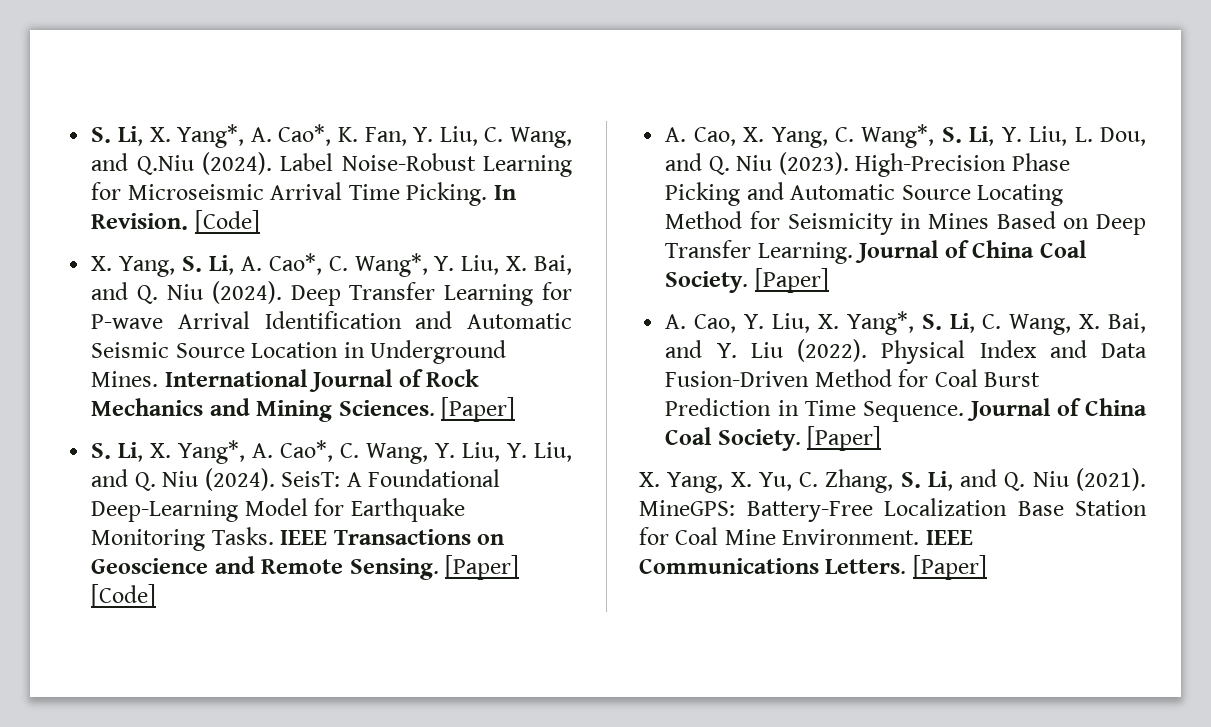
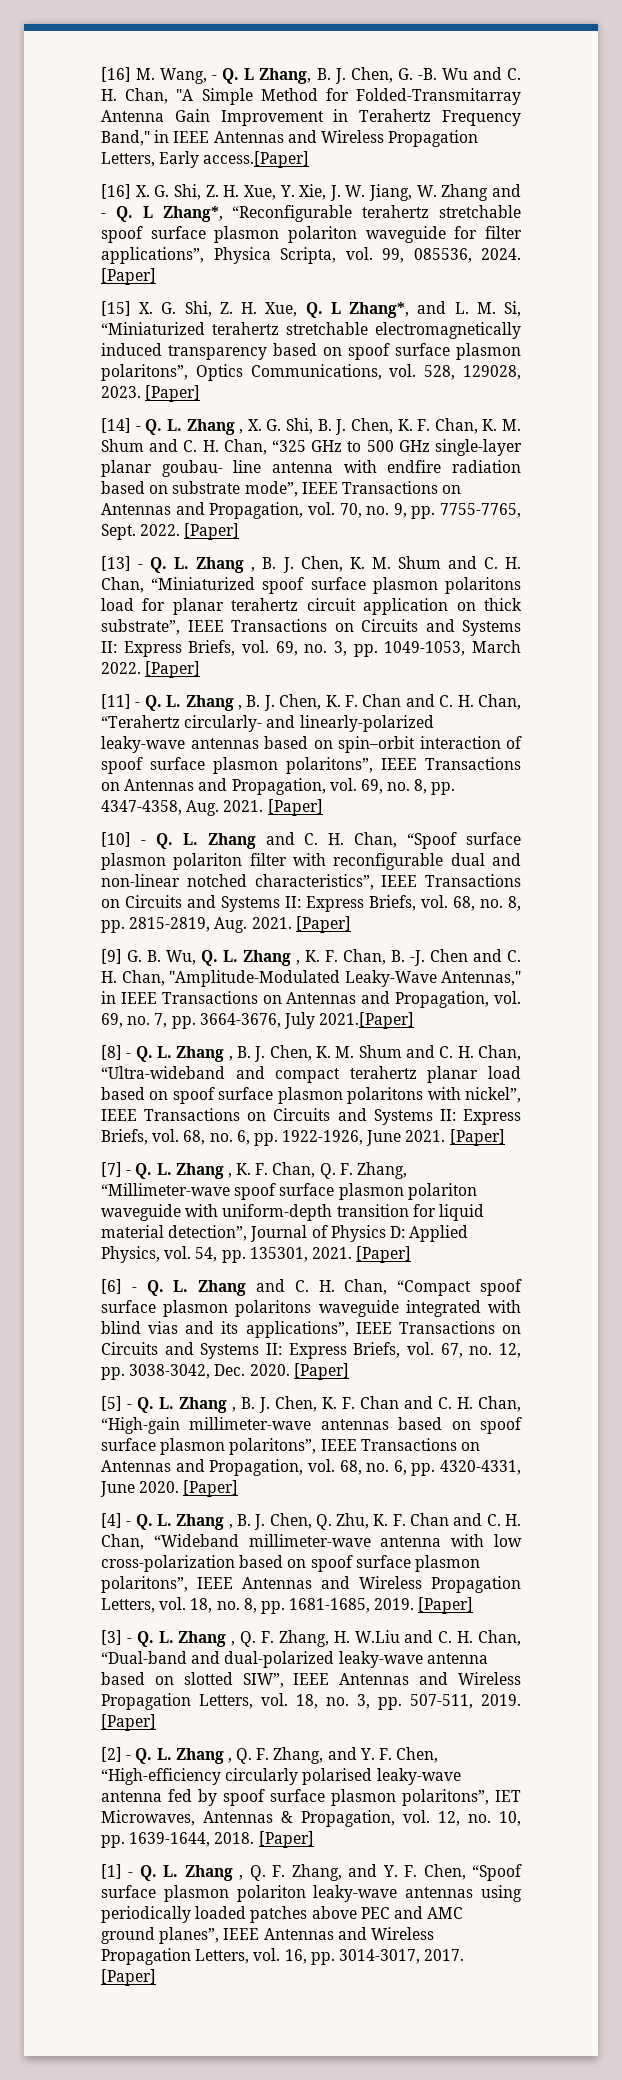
- S. Li, X. Yang*, A. Cao*, K. Fan, Y. Liu, C. Wang, and Q.Niu (2024). Label Noise-Robust Learning for Microseismic Arrival Time Picking. In Revision. [Code]
- X. Yang, S. Li, A. Cao*, C. Wang*, Y. Liu, X. Bai, and Q. Niu (2024). Deep Transfer Learning for P-wave Arrival Identification and Automatic Seismic Source Location in Underground Mines. International Journal of Rock Mechanics and Mining Sciences. [Paper]
- S. Li, X. Yang*, A. Cao*, C. Wang, Y. Liu, Y. Liu, and Q. Niu (2024). SeisT: A Foundational Deep-Learning Model for Earthquake Monitoring Tasks. IEEE Transactions on Geoscience and Remote Sensing. [Paper] [Code]
- A. Cao, X. Yang, C. Wang*, S. Li, Y. Liu, L. Dou, and Q. Niu (2023). High-Precision Phase Picking and Automatic Source Locating Method for Seismicity in Mines Based on Deep Transfer Learning. Journal of China Coal Society. [Paper]
- A. Cao, Y. Liu, X. Yang*, S. Li, C. Wang, X. Bai, and Y. Liu (2022). Physical Index and Data Fusion-Driven Method for Coal Burst Prediction in Time Sequence. Journal of China Coal Society. [Paper]
- X. Yang, X. Yu, C. Zhang, S. Li, and Q. Niu (2021). MineGPS: Battery-Free Localization Base Station for Coal Mine Environment. IEEE Communications Letters.
+ [16] M. Wang, - Q. L Zhang, B. J. Chen, G. -B. Wu and C. H. Chan, "A Simple Method for Folded-Transmitarray Antenna Gain Improvement in Terahertz Frequency Band," in IEEE Antennas and Wireless Propagation Letters, Early access.[Paper]
+ [16] X. G. Shi, Z. H. Xue, Y. Xie, J. W. Jiang, W. Zhang and - Q. L Zhang*, “Reconfigurable terahertz stretchable spoof surface plasmon polariton waveguide for filter applications”, Physica Scripta, vol. 99, 085536, 2024. [Paper]
+ [15] X. G. Shi, Z. H. Xue, Q. L Zhang*, and L. M. Si, “Miniaturized terahertz stretchable electromagnetically induced transparency based on spoof surface plasmon polaritons”, Optics Communications, vol. 528, 129028, 2023. [Paper]
+ [14] - Q. L. Zhang , X. G. Shi, B. J. Chen, K. F. Chan, K. M. Shum and C. H. Chan, “325 GHz to 500 GHz single-layer planar goubau- line antenna with endfire radiation based on substrate mode”, IEEE Transactions on Antennas and Propagation, vol. 70, no. 9, pp. 7755-7765, Sept. 2022. [Paper]
+ [13] - Q. L. Zhang , B. J. Chen, K. M. Shum and C. H. Chan, “Miniaturized spoof surface plasmon polaritons load for planar terahertz circuit application on thick substrate”, IEEE Transactions on Circuits and Systems II: Express Briefs, vol. 69, no. 3, pp. 1049-1053, March 2022. [Paper]
+ [11] - Q. L. Zhang , B. J. Chen, K. F. Chan and C. H. Chan, “Terahertz circularly- and linearly-polarized leaky-wave antennas based on spin–orbit interaction of spoof surface plasmon polaritons”, IEEE Transactions on Antennas and Propagation, vol. 69, no. 8, pp. 4347-4358, Aug. 2021. [Paper]
+ [10] - Q. L. Zhang and C. H. Chan, “Spoof surface plasmon polariton filter with reconfigurable dual and non-linear notched characteristics”, IEEE Transactions on Circuits and Systems II: Express Briefs, vol. 68, no. 8, pp. 2815-2819, Aug. 2021. [Paper]
+ [9] G. B. Wu, Q. L. Zhang , K. F. Chan, B. -J. Chen and C. H. Chan, "Amplitude-Modulated Leaky-Wave Antennas," in IEEE Transactions on Antennas and Propagation, vol. 69, no. 7, pp. 3664-3676, July 2021.[Paper]
+ [8] - Q. L. Zhang , B. J. Chen, K. M. Shum and C. H. Chan, “Ultra-wideband and compact terahertz planar load based on spoof surface plasmon polaritons with nickel”, IEEE Transactions on Circuits and Systems II: Express Briefs, vol. 68, no. 6, pp. 1922-1926, June 2021. [Paper]
+ [7] - Q. L. Zhang , K. F. Chan, Q. F. Zhang, “Millimeter-wave spoof surface plasmon polariton waveguide with uniform-depth transition for liquid material detection”, Journal of Physics D: Applied Physics, vol. 54, pp. 135301, 2021. [Paper]
+ [6] - Q. L. Zhang and C. H. Chan, “Compact spoof surface plasmon polaritons waveguide integrated with blind vias and its applications”, IEEE Transactions on Circuits and Systems II: Express Briefs, vol. 67, no. 12, pp. 3038-3042, Dec. 2020. [Paper]
+ [5] - Q. L. Zhang , B. J. Chen, K. F. Chan and C. H. Chan, “High-gain millimeter-wave antennas based on spoof surface plasmon polaritons”, IEEE Transactions on Antennas and Propagation, vol. 68, no. 6, pp. 4320-4331, June 2020. [Paper]
+ [4] - Q. L. Zhang , B. J. Chen, Q. Zhu, K. F. Chan and C. H. Chan, “Wideband millimeter-wave antenna with low cross-polarization based on spoof surface plasmon polaritons”, IEEE Antennas and Wireless Propagation Letters, vol. 18, no. 8, pp. 1681-1685, 2019. [Paper]
+ [3] - Q. L. Zhang , Q. F. Zhang, H. W.Liu and C. H. Chan, “Dual-band and dual-polarized leaky-wave antenna based on slotted SIW”, IEEE Antennas and Wireless Propagation Letters, vol. 18, no. 3, pp. 507-511, 2019. [Paper]
+ [2] - Q. L. Zhang , Q. F. Zhang, and Y. F. Chen, “High-efficiency circularly polarised leaky-wave antenna fed by spoof surface plasmon polaritons”, IET Microwaves, Antennas & Propagation, vol. 12, no. 10, pp. 1639-1644, 2018. [Paper]
+ [1] - Q. L. Zhang , Q. F. Zhang, and Y. F. Chen, “Spoof surface plasmon polariton leaky-wave antennas using periodically loaded patches above PEC and AMC ground planes”, IEEE Antennas and Wireless Propagation Letters, vol. 16, pp. 3014-3017, 2017.

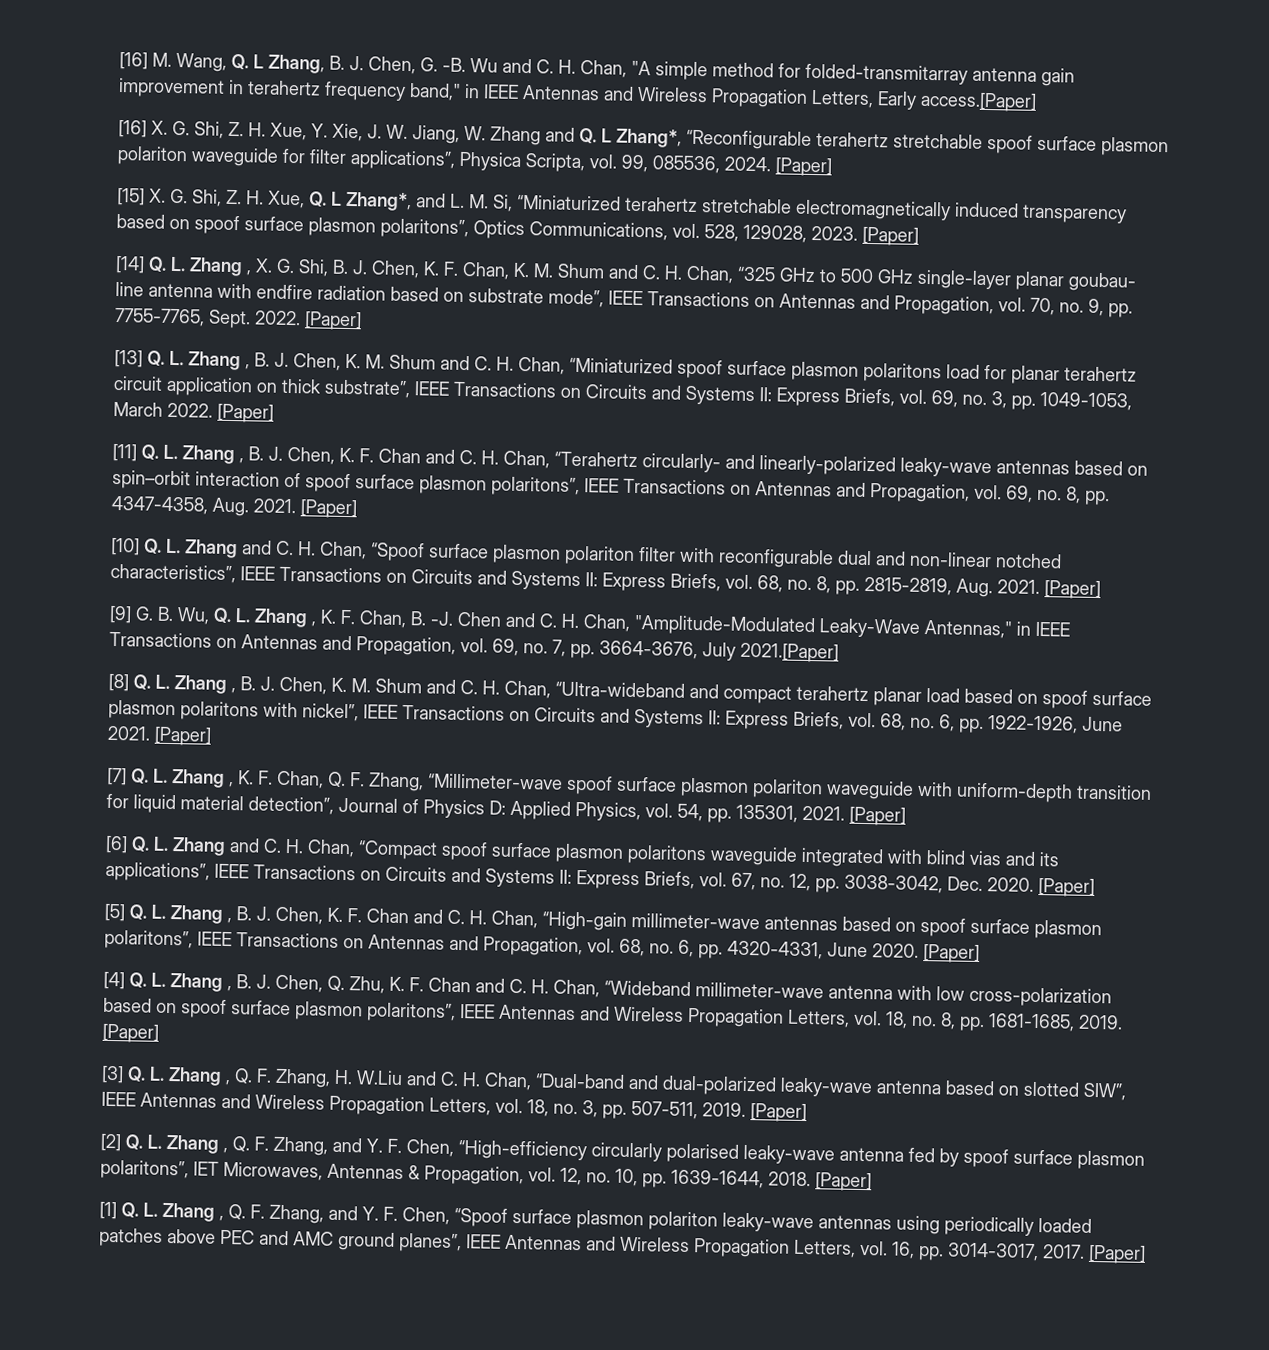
- [16] M. Wang, - Q. L Zhang, B. J. Chen, G. -B.
+ [16] M. Wang, Q. L Zhang, B. J. Chen, G. -B.
- Wu and C. H. Chan, "A Simple Method for Folded-Transmitarray Antenna Gain Improvement in Terahertz Frequency Band," in IEEE Antennas and Wireless Propagation Letters, Early access.[Paper]
+ Wu and C. H. Chan, "A simple method for folded-transmitarray antenna gain improvement in terahertz frequency band," in IEEE Antennas and Wireless Propagation Letters, Early access.[Paper]
- [16] X. G. Shi, Z. H. Xue, Y. Xie, J. W. Jiang, W. Zhang and - Q. L Zhang*, “Reconfigurable terahertz stretchable spoof surface plasmon polariton waveguide for filter applications”, Physica Scripta, vol. 99, 085536, 2024.
+ [16] X. G. Shi, Z. H. Xue, Y. Xie, J. W. Jiang, W. Zhang and Q. L Zhang*, “Reconfigurable terahertz stretchable spoof surface plasmon polariton waveguide for filter applications”, Physica Scripta, vol. 99, 085536, 2024.
- [14] - Q. L. Zhang , X. G. Shi, B. J. Chen, K. F. Chan, K. M. Shum and C. H. Chan, “325 GHz to 500 GHz single-layer planar goubau- line antenna with endfire radiation based on substrate mode”, IEEE Transactions on Antennas and Propagation, vol. 70, no. 9, pp. 7755-7765, Sept.
+ [14] Q. L. Zhang , X. G. Shi, B. J. Chen, K. F. Chan, K. M. Shum and C. H. Chan, “325 GHz to 500 GHz single-layer planar goubau- line antenna with endfire radiation based on substrate mode”, IEEE Transactions on Antennas and Propagation, vol. 70, no. 9, pp. 7755-7765, Sept.
- [13] - Q. L. Zhang , B. J. Chen, K. M. Shum and C. H. Chan, “Miniaturized spoof surface plasmon polaritons load for planar terahertz circuit application on thick substrate”, IEEE Transactions on Circuits and Systems II: Express Briefs, vol. 69, no. 3, pp. 1049-1053, March 2022.
+ [13] Q. L. Zhang , B. J. Chen, K. M. Shum and C. H. Chan, “Miniaturized spoof surface plasmon polaritons load for planar terahertz circuit application on thick substrate”, IEEE Transactions on Circuits and Systems II: Express Briefs, vol. 69, no. 3, pp. 1049-1053, March 2022.
- [11] - Q. L. Zhang , B. J. Chen, K. F. Chan and C. H. Chan, “Terahertz circularly- and linearly-polarized leaky-wave antennas based on spin–orbit interaction of spoof surface plasmon polaritons”, IEEE Transactions on Antennas and Propagation, vol. 69, no. 8, pp. 4347-4358, Aug. 2021.
+ [11] Q. L. Zhang , B. J. Chen, K. F. Chan and C. H. Chan, “Terahertz circularly- and linearly-polarized leaky-wave antennas based on spin–orbit interaction of spoof surface plasmon polaritons”, IEEE Transactions on Antennas and Propagation, vol. 69, no. 8, pp. 4347-4358, Aug. 2021.
- [10] - Q. L. Zhang and C. H. Chan, “Spoof surface plasmon polariton filter with reconfigurable dual and non-linear notched characteristics”, IEEE Transactions on Circuits and Systems II: Express Briefs, vol. 68, no. 8, pp. 2815-2819, Aug. 2021.
+ [10] Q. L. Zhang and C. H. Chan, “Spoof surface plasmon polariton filter with reconfigurable dual and non-linear notched characteristics”, IEEE Transactions on Circuits and Systems II: Express Briefs, vol. 68, no. 8, pp. 2815-2819, Aug. 2021.
- [8] - Q. L. Zhang , B. J. Chen, K. M. Shum and C. H. Chan, “Ultra-wideband and compact terahertz planar load based on spoof surface plasmon polaritons with nickel”, IEEE Transactions on Circuits and Systems II: Express Briefs, vol. 68, no. 6, pp. 1922-1926, June 2021.
+ [8] Q. L. Zhang , B. J. Chen, K. M. Shum and C. H. Chan, “Ultra-wideband and compact terahertz planar load based on spoof surface plasmon polaritons with nickel”, IEEE Transactions on Circuits and Systems II: Express Briefs, vol. 68, no. 6, pp. 1922-1926, June 2021.
- [7] - Q. L. Zhang , K. F. Chan, Q. F. Zhang, “Millimeter-wave spoof surface plasmon polariton waveguide with uniform-depth transition for liquid material detection”, Journal of Physics D: Applied Physics, vol. 54, pp. 135301, 2021.
+ [7] Q. L. Zhang , K. F. Chan, Q. F. Zhang, “Millimeter-wave spoof surface plasmon polariton waveguide with uniform-depth transition for liquid material detection”, Journal of Physics D: Applied Physics, vol. 54, pp. 135301, 2021.
- [6] - Q. L. Zhang and C. H. Chan, “Compact spoof surface plasmon polaritons waveguide integrated with blind vias and its applications”, IEEE Transactions on Circuits and Systems II: Express Briefs, vol. 67, no. 12, pp. 3038-3042, Dec. 2020.
+ [6] Q. L. Zhang and C. H. Chan, “Compact spoof surface plasmon polaritons waveguide integrated with blind vias and its applications”, IEEE Transactions on Circuits and Systems II: Express Briefs, vol. 67, no. 12, pp. 3038-3042, Dec. 2020.
- [5] - Q. L. Zhang , B. J. Chen, K. F. Chan and C. H. Chan, “High-gain millimeter-wave antennas based on spoof surface plasmon polaritons”, IEEE Transactions on Antennas and Propagation, vol. 68, no. 6, pp. 4320-4331, June 2020.
+ [5] Q. L. Zhang , B. J. Chen, K. F. Chan and C. H. Chan, “High-gain millimeter-wave antennas based on spoof surface plasmon polaritons”, IEEE Transactions on Antennas and Propagation, vol. 68, no. 6, pp. 4320-4331, June 2020.
- [4] - Q. L. Zhang , B. J. Chen, Q. Zhu, K. F. Chan and C. H. Chan, “Wideband millimeter-wave antenna with low cross-polarization based on spoof surface plasmon polaritons”, IEEE Antennas and Wireless Propagation Letters, vol. 18, no. 8, pp. 1681-1685, 2019.
+ [4] Q. L. Zhang , B. J. Chen, Q. Zhu, K. F. Chan and C. H. Chan, “Wideband millimeter-wave antenna with low cross-polarization based on spoof surface plasmon polaritons”, IEEE Antennas and Wireless Propagation Letters, vol. 18, no. 8, pp. 1681-1685, 2019.
- [3] - Q. L. Zhang , Q. F. Zhang, H. W.Liu and C. H. Chan, “Dual-band and dual-polarized leaky-wave antenna based on slotted SIW”, IEEE Antennas and Wireless Propagation Letters, vol. 18, no. 3, pp. 507-511, 2019.
+ [3] Q. L. Zhang , Q. F. Zhang, H. W.Liu and C. H. Chan, “Dual-band and dual-polarized leaky-wave antenna based on slotted SIW”, IEEE Antennas and Wireless Propagation Letters, vol. 18, no. 3, pp. 507-511, 2019.
- [2] - Q. L. Zhang , Q. F. Zhang, and Y. F. Chen, “High-efficiency circularly polarised leaky-wave antenna fed by spoof surface plasmon polaritons”, IET Microwaves, Antennas & Propagation, vol. 12, no. 10, pp. 1639-1644, 2018.
+ [2] Q. L. Zhang , Q. F. Zhang, and Y. F. Chen, “High-efficiency circularly polarised leaky-wave antenna fed by spoof surface plasmon polaritons”, IET Microwaves, Antennas & Propagation, vol. 12, no. 10, pp. 1639-1644, 2018.
- [1] - Q. L. Zhang , Q. F. Zhang, and Y. F. Chen, “Spoof surface plasmon polariton leaky-wave antennas using periodically loaded patches above PEC and AMC ground planes”, IEEE Antennas and Wireless Propagation Letters, vol. 16, pp. 3014-3017, 2017.
+ [1] Q. L. Zhang , Q. F. Zhang, and Y. F. Chen, “Spoof surface plasmon polariton leaky-wave antennas using periodically loaded patches above PEC and AMC ground planes”, IEEE Antennas and Wireless Propagation Letters, vol. 16, pp. 3014-3017, 2017.

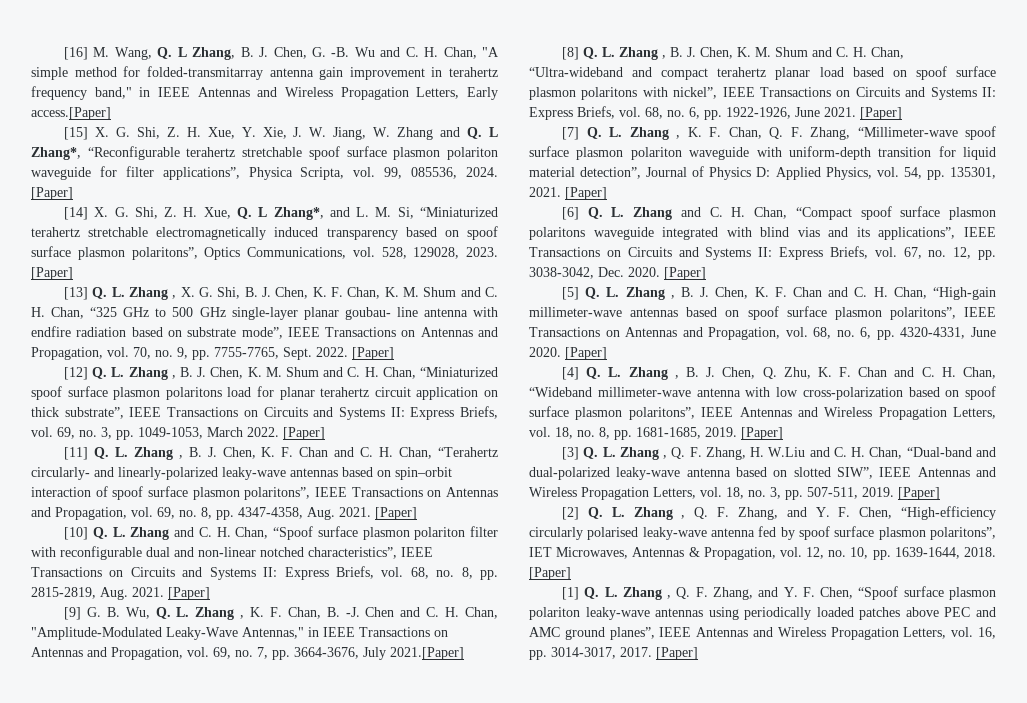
- [16] X. G. Shi, Z. H. Xue, Y. Xie, J. W. Jiang, W. Zhang and Q. L Zhang*, “Reconfigurable terahertz stretchable spoof surface plasmon polariton waveguide for filter applications”, Physica Scripta, vol. 99, 085536, 2024.
+ [15] X. G. Shi, Z. H. Xue, Y. Xie, J. W. Jiang, W. Zhang and Q. L Zhang*, “Reconfigurable terahertz stretchable spoof surface plasmon polariton waveguide for filter applications”, Physica Scripta, vol. 99, 085536, 2024.
- [15] X. G. Shi, Z. H. Xue, Q. L Zhang*, and L. M. Si, “Miniaturized terahertz stretchable electromagnetically induced transparency based on spoof surface plasmon polaritons”, Optics Communications, vol. 528, 129028, 2023.
+ [14] X. G. Shi, Z. H. Xue, Q. L Zhang*, and L. M. Si, “Miniaturized terahertz stretchable electromagnetically induced transparency based on spoof surface plasmon polaritons”, Optics Communications, vol. 528, 129028, 2023.
- [14] Q. L. Zhang , X. G. Shi, B. J. Chen, K. F. Chan, K. M. Shum and C. H. Chan, “325 GHz to 500 GHz single-layer planar goubau- line antenna with endfire radiation based on substrate mode”, IEEE Transactions on Antennas and Propagation, vol. 70, no. 9, pp. 7755-7765, Sept.
+ [13] Q. L. Zhang , X. G. Shi, B. J. Chen, K. F. Chan, K. M. Shum and C. H. Chan, “325 GHz to 500 GHz single-layer planar goubau- line antenna with endfire radiation based on substrate mode”, IEEE Transactions on Antennas and Propagation, vol. 70, no. 9, pp. 7755-7765, Sept.
- [13] Q. L. Zhang , B. J. Chen, K. M. Shum and C. H. Chan, “Miniaturized spoof surface plasmon polaritons load for planar terahertz circuit application on thick substrate”, IEEE Transactions on Circuits and Systems II: Express Briefs, vol. 69, no. 3, pp. 1049-1053, March 2022.
+ [12] Q. L. Zhang , B. J. Chen, K. M. Shum and C. H. Chan, “Miniaturized spoof surface plasmon polaritons load for planar terahertz circuit application on thick substrate”, IEEE Transactions on Circuits and Systems II: Express Briefs, vol. 69, no. 3, pp. 1049-1053, March 2022.

